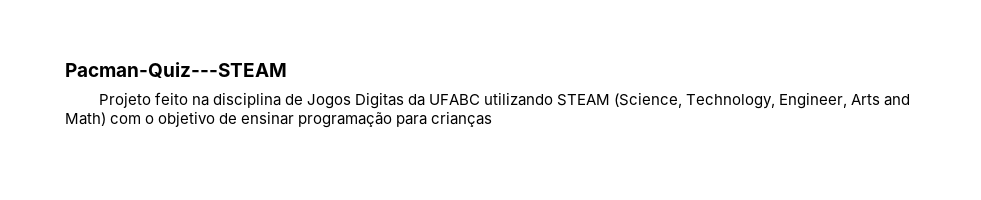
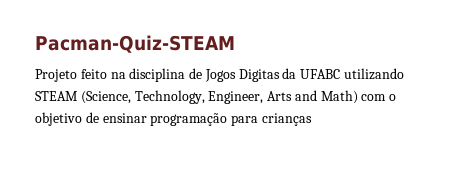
- Pacman-Quiz---STEAM
+ Pacman-Quiz-STEAM

